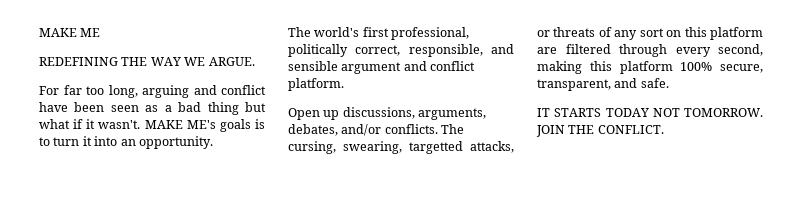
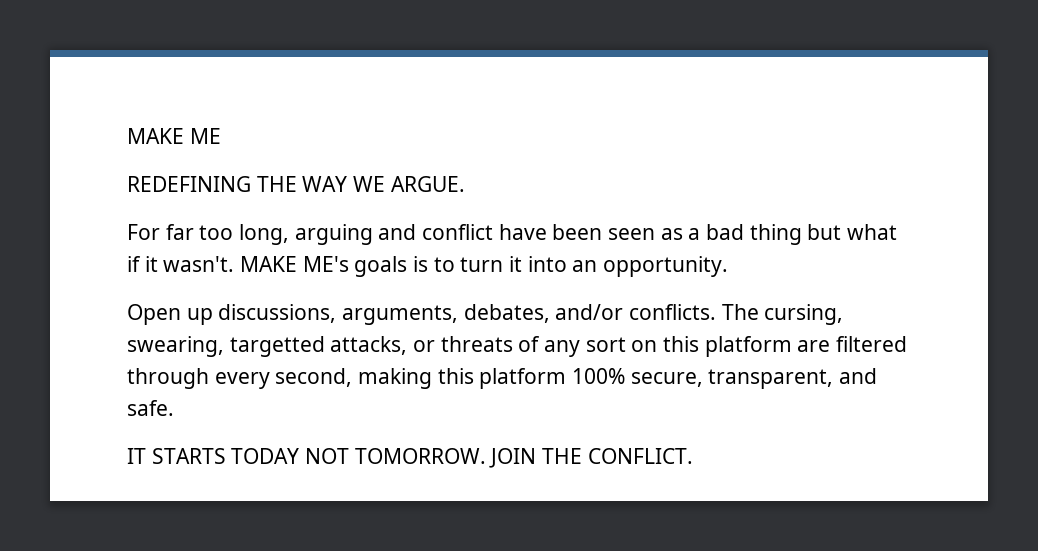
- The world's first professional, politically correct, responsible, and sensible argument and conflict platform.

